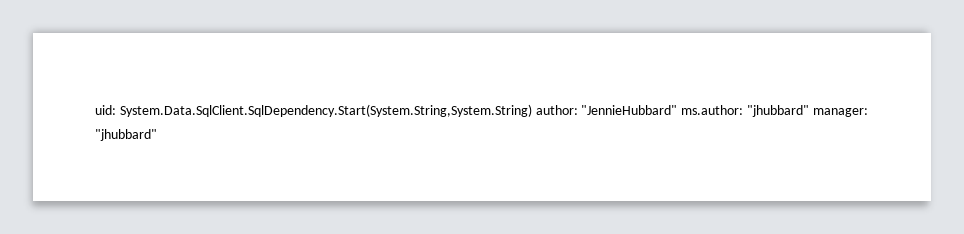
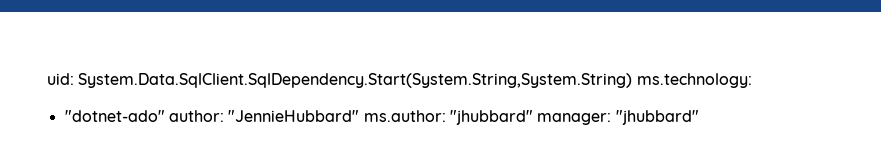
- uid: System.Data.SqlClient.SqlDependency.Start(System.String,System.String) author: "JennieHubbard" ms.author: "jhubbard" manager: "jhubbard"
+ uid: System.Data.SqlClient.SqlDependency.Start(System.String,System.String) ms.technology:
+ "dotnet-ado" author: "JennieHubbard" ms.author: "jhubbard" manager: "jhubbard"

